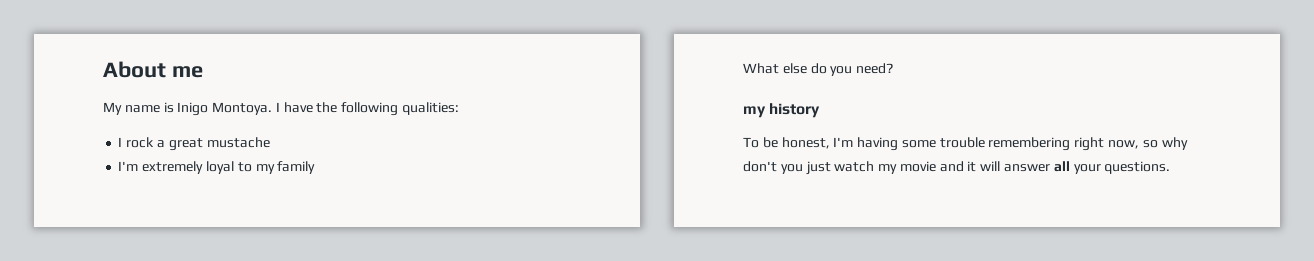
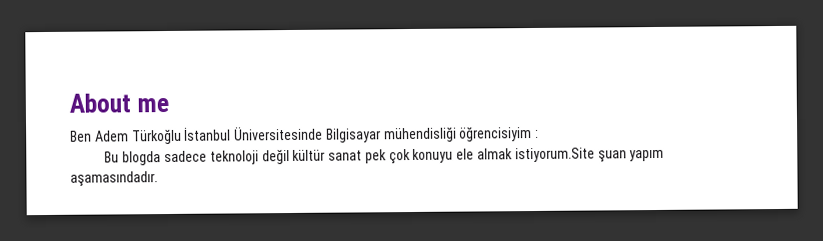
- My name is Inigo Montoya. I have the following qualities:
- I rock a great mustache
- I'm extremely loyal to my family
- What else do you need?
- my history
- To be honest, I'm having some trouble remembering right now, so why don't you just watch my movie and it will answer all your questions.
+ Ben Adem Türkoğlu İstanbul Üniversitesinde Bilgisayar mühendisliği öğrencisiyim :
+ Bu blogda sadece teknoloji değil kültür sanat pek çok konuyu ele almak istiyorum.Site şuan yapım aşamasındadır.

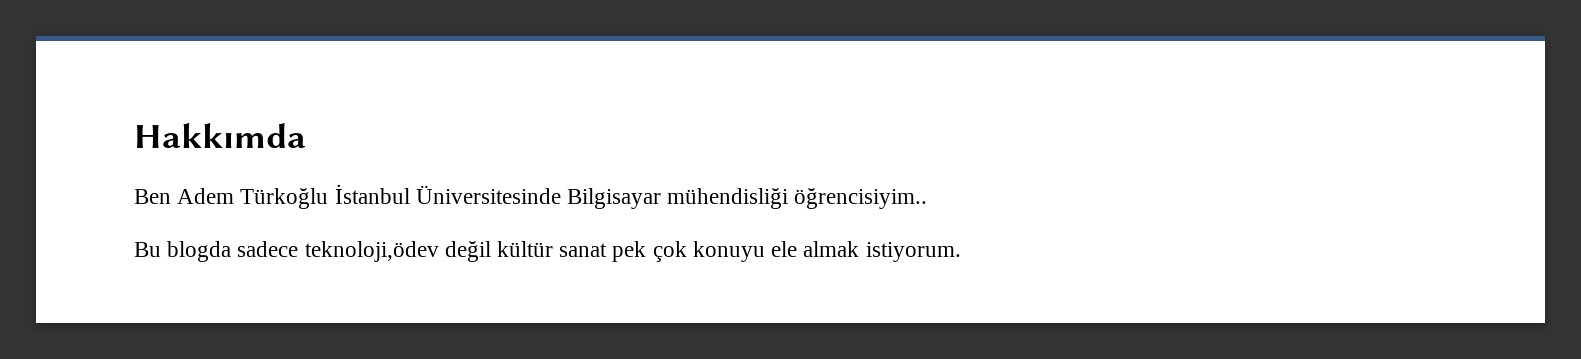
- About me
+ Hakkımda
- Ben Adem Türkoğlu İstanbul Üniversitesinde Bilgisayar mühendisliği öğrencisiyim :
+ Ben Adem Türkoğlu İstanbul Üniversitesinde Bilgisayar mühendisliği öğrencisiyim..
- Bu blogda sadece teknoloji değil kültür sanat pek çok konuyu ele almak istiyorum.Site şuan yapım aşamasındadır.
+ Bu blogda sadece teknoloji,ödev değil kültür sanat pek çok konuyu ele almak istiyorum.

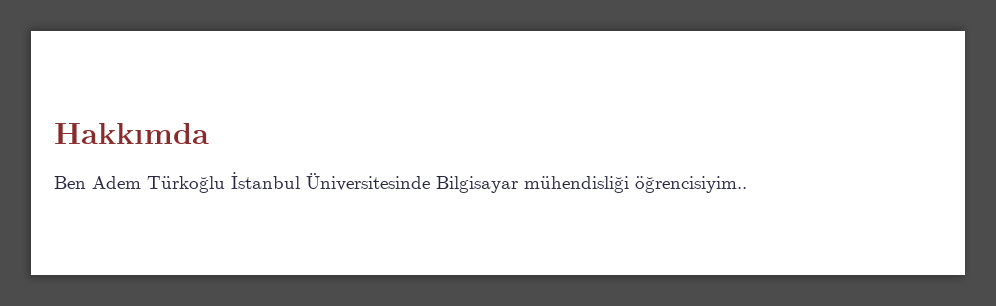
- Bu blogda sadece teknoloji,ödev değil kültür sanat pek çok konuyu ele almak istiyorum.

